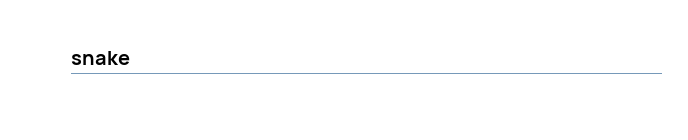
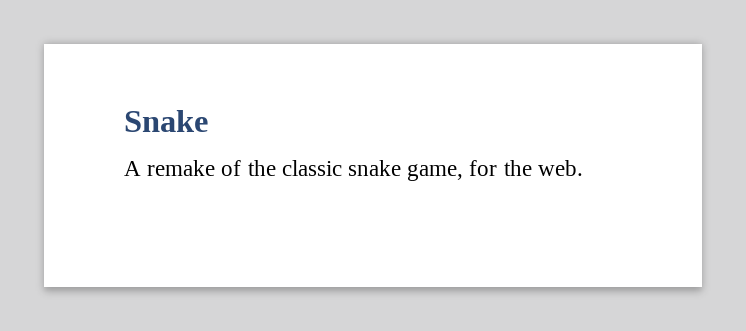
- snake
+ Snake
+ A remake of the classic snake game, for the web.

